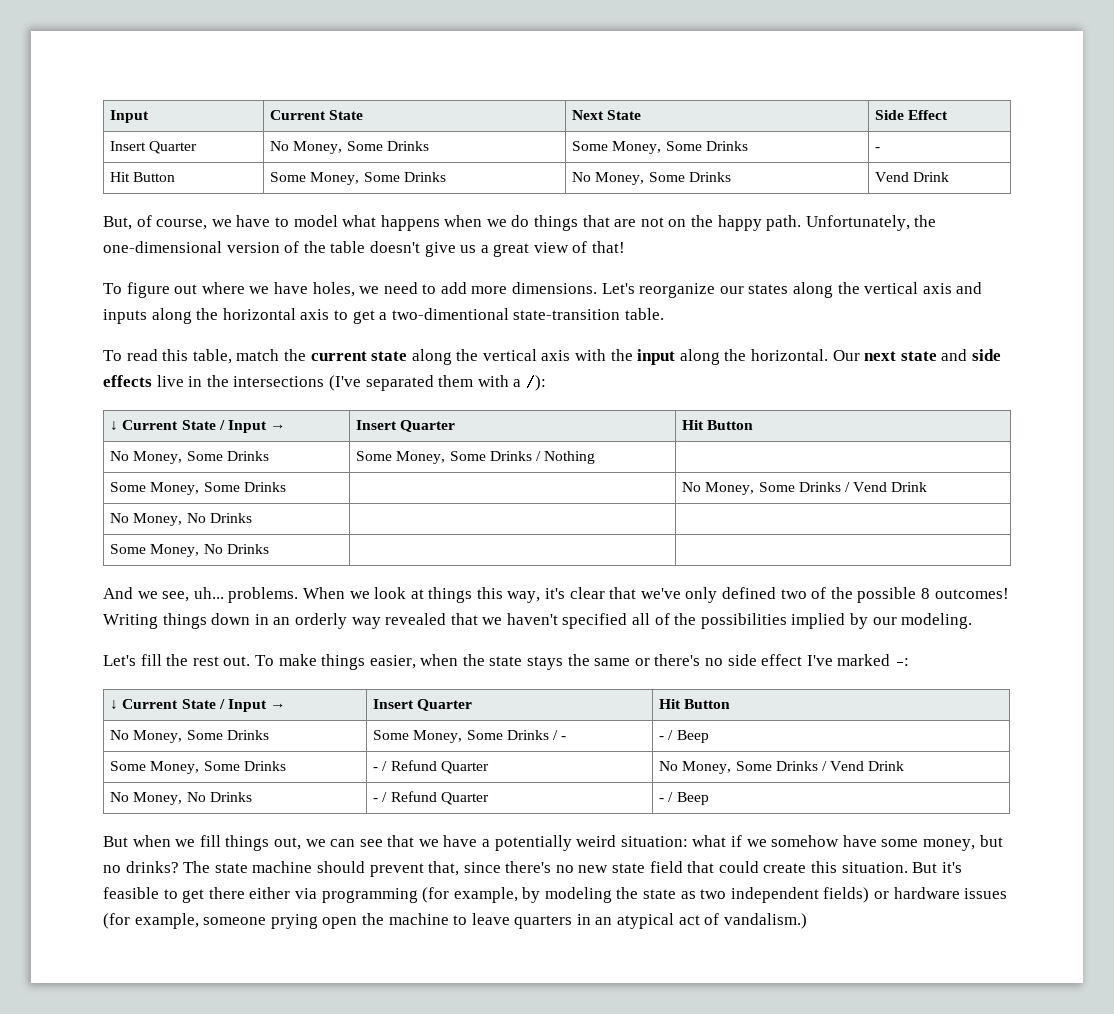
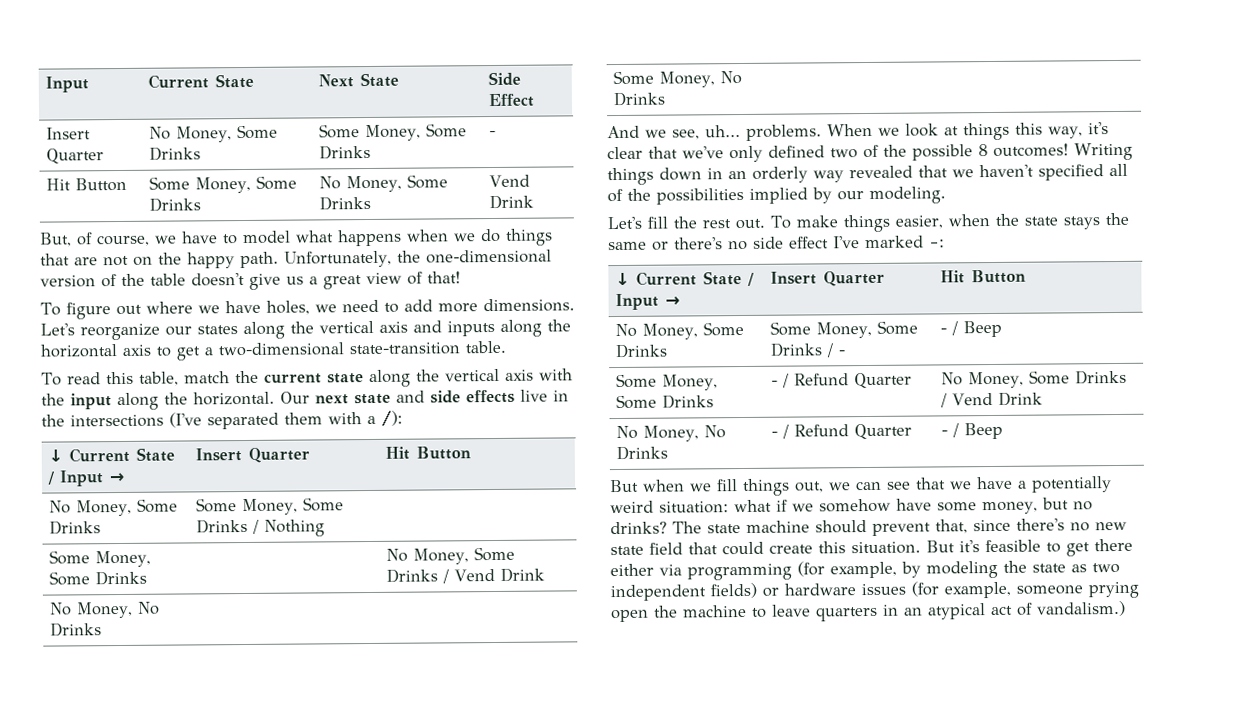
- Let's reorganize our states along the vertical axis and inputs along the horizontal axis to get a two-dimentional state-transition table.
+ Let's reorganize our states along the vertical axis and inputs along the horizontal axis to get a two-dimensional state-transition table.

